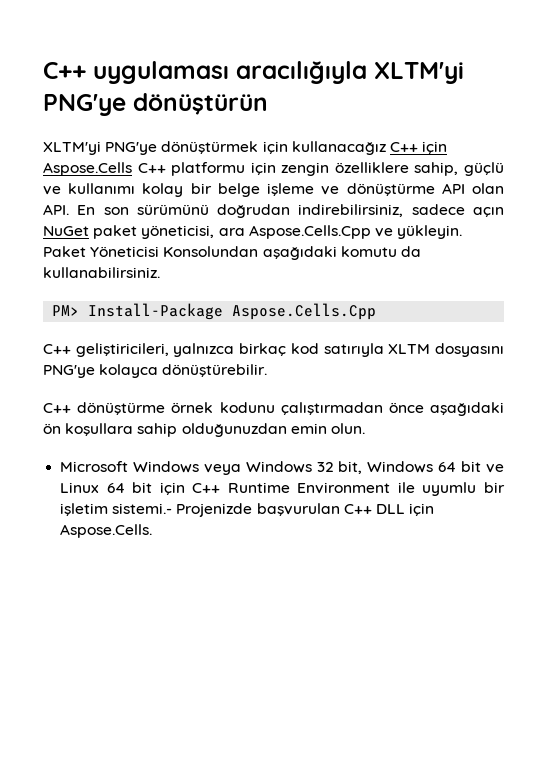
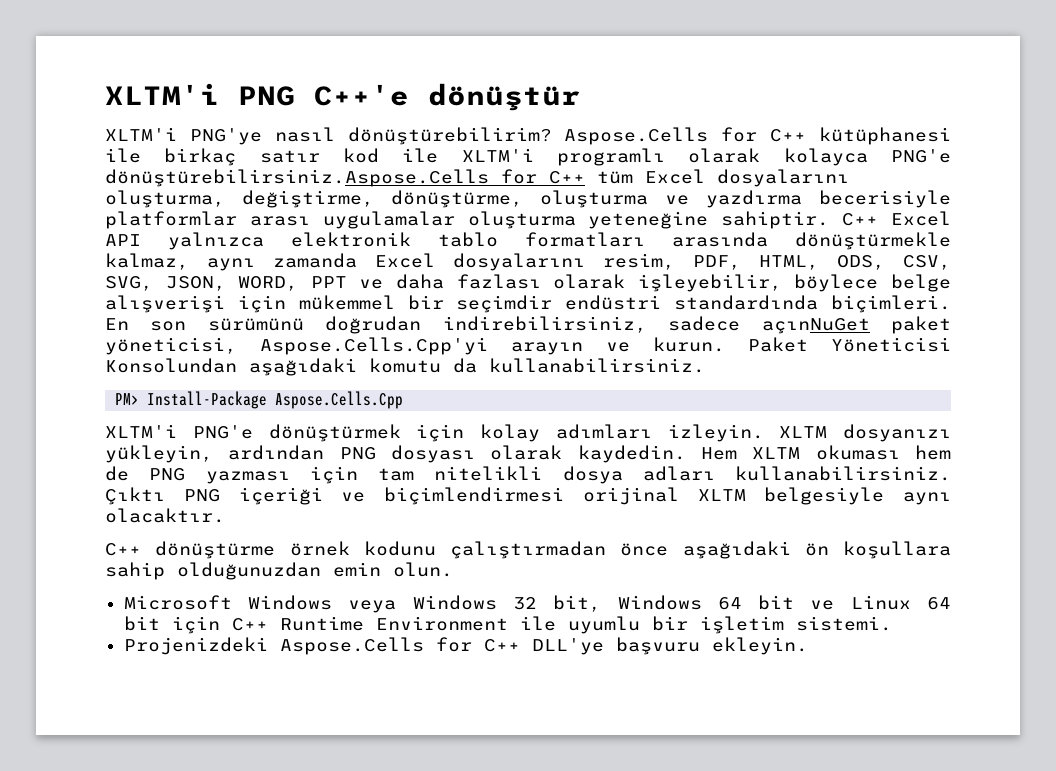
- C++ uygulaması aracılığıyla XLTM'yi PNG'ye dönüştürün
- XLTM'yi PNG'ye dönüştürmek için kullanacağız C++ için Aspose.Cells C++ platformu için zengin özelliklere sahip, güçlü ve kullanımı kolay bir belge işleme ve dönüştürme API olan API. En son sürümünü doğrudan indirebilirsiniz, sadece açın NuGet paket yöneticisi, ara Aspose.Cells.Cpp ve yükleyin.
+ XLTM'i PNG C++'e dönüştür
+ XLTM'i PNG'ye nasıl dönüştürebilirim? Aspose.Cells for C++ kütüphanesi ile birkaç satır kod ile XLTM'i programlı olarak kolayca PNG'e dönüştürebilirsiniz.Aspose.Cells for C++ tüm Excel dosyalarını oluşturma, değiştirme, dönüştürme, oluşturma ve yazdırma becerisiyle platformlar arası uygulamalar oluşturma yeteneğine sahiptir. C++ Excel API yalnızca elektronik tablo formatları arasında dönüştürmekle kalmaz, aynı zamanda Excel dosyalarını resim, PDF, HTML, ODS, CSV, SVG, JSON, WORD, PPT ve daha fazlası olarak işleyebilir, böylece belge alışverişi için mükemmel bir seçimdir endüstri standardında biçimleri. En son sürümünü doğrudan indirebilirsiniz, sadece açınNuGet paket yöneticisi, Aspose.Cells.Cpp'yi arayın ve kurun.
- C++ geliştiricileri, yalnızca birkaç kod satırıyla XLTM dosyasını PNG'ye kolayca dönüştürebilir.
+ XLTM'i PNG'e dönüştürmek için kolay adımları izleyin. XLTM dosyanızı yükleyin, ardından PNG dosyası olarak kaydedin. Hem XLTM okuması hem de PNG yazması için tam nitelikli dosya adları kullanabilirsiniz. Çıktı PNG içeriği ve biçimlendirmesi orijinal XLTM belgesiyle aynı olacaktır.
- Microsoft Windows veya Windows 32 bit, Windows 64 bit ve Linux 64 bit için C++ Runtime Environment ile uyumlu bir işletim sistemi.- Projenizde başvurulan C++ DLL için Aspose.Cells.
+ Microsoft Windows veya Windows 32 bit, Windows 64 bit ve Linux 64 bit için C++ Runtime Environment ile uyumlu bir işletim sistemi.
+ Projenizdeki Aspose.Cells for C++ DLL'ye başvuru ekleyin.

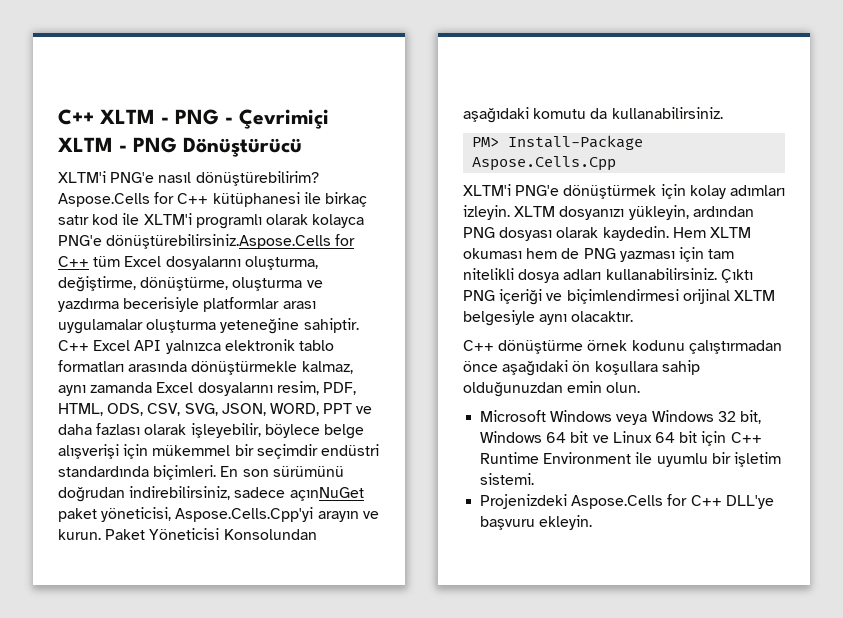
- XLTM'i PNG C++'e dönüştür
- XLTM'i PNG'ye nasıl dönüştürebilirim?
+ C++ XLTM - PNG - Çevrimiçi XLTM - PNG Dönüştürücü
+ XLTM'i PNG'e nasıl dönüştürebilirim?

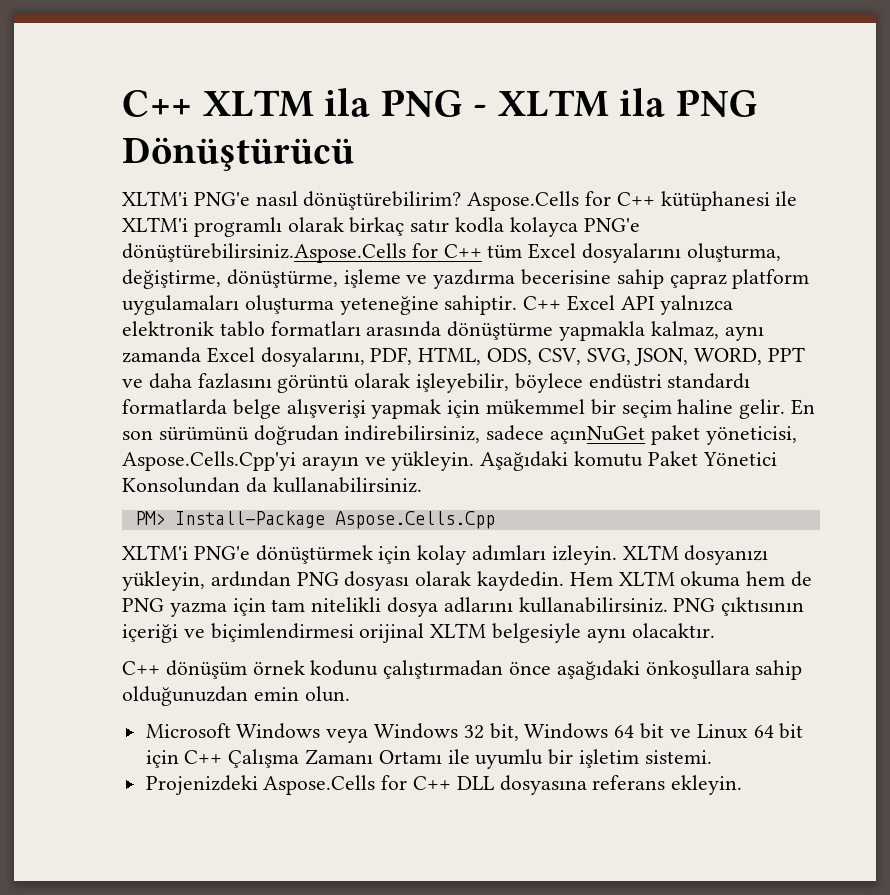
- C++ XLTM - PNG - Çevrimiçi XLTM - PNG Dönüştürücü
+ C++ XLTM ila PNG - XLTM ila PNG Dönüştürücü
- Aspose.Cells for C++ kütüphanesi ile birkaç satır kod ile XLTM'i programlı olarak kolayca PNG'e dönüştürebilirsiniz.Aspose.Cells for C++ tüm Excel dosyalarını oluşturma, değiştirme, dönüştürme, oluşturma ve yazdırma becerisiyle platformlar arası uygulamalar oluşturma yeteneğine sahiptir.
+ Aspose.Cells for C++ kütüphanesi ile XLTM'i programlı olarak birkaç satır kodla kolayca PNG'e dönüştürebilirsiniz.Aspose.Cells for C++ tüm Excel dosyalarını oluşturma, değiştirme, dönüştürme, işleme ve yazdırma becerisine sahip çapraz platform uygulamaları oluşturma yeteneğine sahiptir.
- C++ Excel API yalnızca elektronik tablo formatları arasında dönüştürmekle kalmaz, aynı zamanda Excel dosyalarını resim, PDF, HTML, ODS, CSV, SVG, JSON, WORD, PPT ve daha fazlası olarak işleyebilir, böylece belge alışverişi için mükemmel bir seçimdir endüstri standardında biçimleri.
+ C++ Excel API yalnızca elektronik tablo formatları arasında dönüştürme yapmakla kalmaz, aynı zamanda Excel dosyalarını, PDF, HTML, ODS, CSV, SVG, JSON, WORD, PPT ve daha fazlasını görüntü olarak işleyebilir, böylece endüstri standardı formatlarda belge alışverişi yapmak için mükemmel bir seçim haline gelir.
- En son sürümünü doğrudan indirebilirsiniz, sadece açınNuGet paket yöneticisi, Aspose.Cells.Cpp'yi arayın ve kurun. Paket Yöneticisi Konsolundan aşağıdaki komutu da kullanabilirsiniz.
+ En son sürümünü doğrudan indirebilirsiniz, sadece açınNuGet paket yöneticisi, Aspose.Cells.Cpp'yi arayın ve yükleyin. Aşağıdaki komutu Paket Yönetici Konsolundan da kullanabilirsiniz.
- Hem XLTM okuması hem de PNG yazması için tam nitelikli dosya adları kullanabilirsiniz. Çıktı PNG içeriği ve biçimlendirmesi orijinal XLTM belgesiyle aynı olacaktır.
+ Hem XLTM okuma hem de PNG yazma için tam nitelikli dosya adlarını kullanabilirsiniz. PNG çıktısının içeriği ve biçimlendirmesi orijinal XLTM belgesiyle aynı olacaktır.
- C++ dönüştürme örnek kodunu çalıştırmadan önce aşağıdaki ön koşullara sahip olduğunuzdan emin olun.
+ C++ dönüşüm örnek kodunu çalıştırmadan önce aşağıdaki önkoşullara sahip olduğunuzdan emin olun.
- Microsoft Windows veya Windows 32 bit, Windows 64 bit ve Linux 64 bit için C++ Runtime Environment ile uyumlu bir işletim sistemi.
+ Microsoft Windows veya Windows 32 bit, Windows 64 bit ve Linux 64 bit için C++ Çalışma Zamanı Ortamı ile uyumlu bir işletim sistemi.
- Projenizdeki Aspose.Cells for C++ DLL'ye başvuru ekleyin.
+ Projenizdeki Aspose.Cells for C++ DLL dosyasına referans ekleyin.

